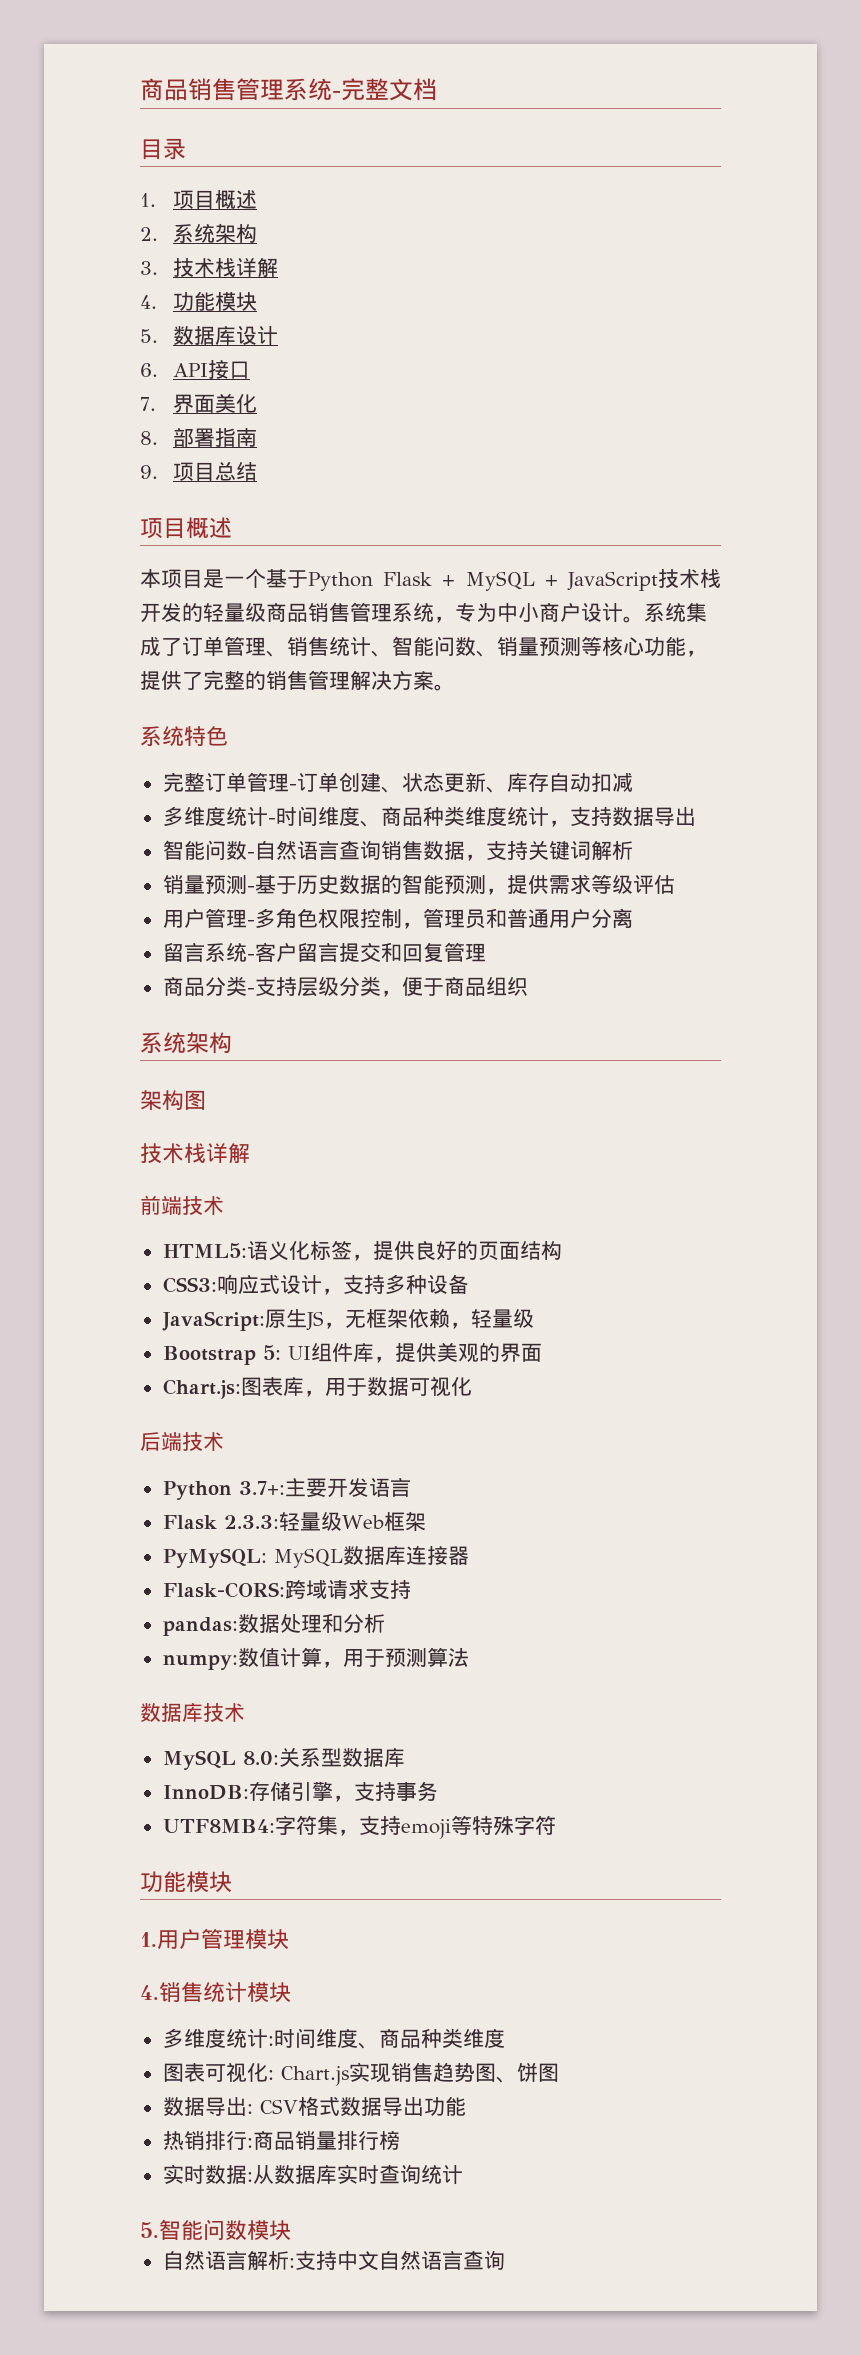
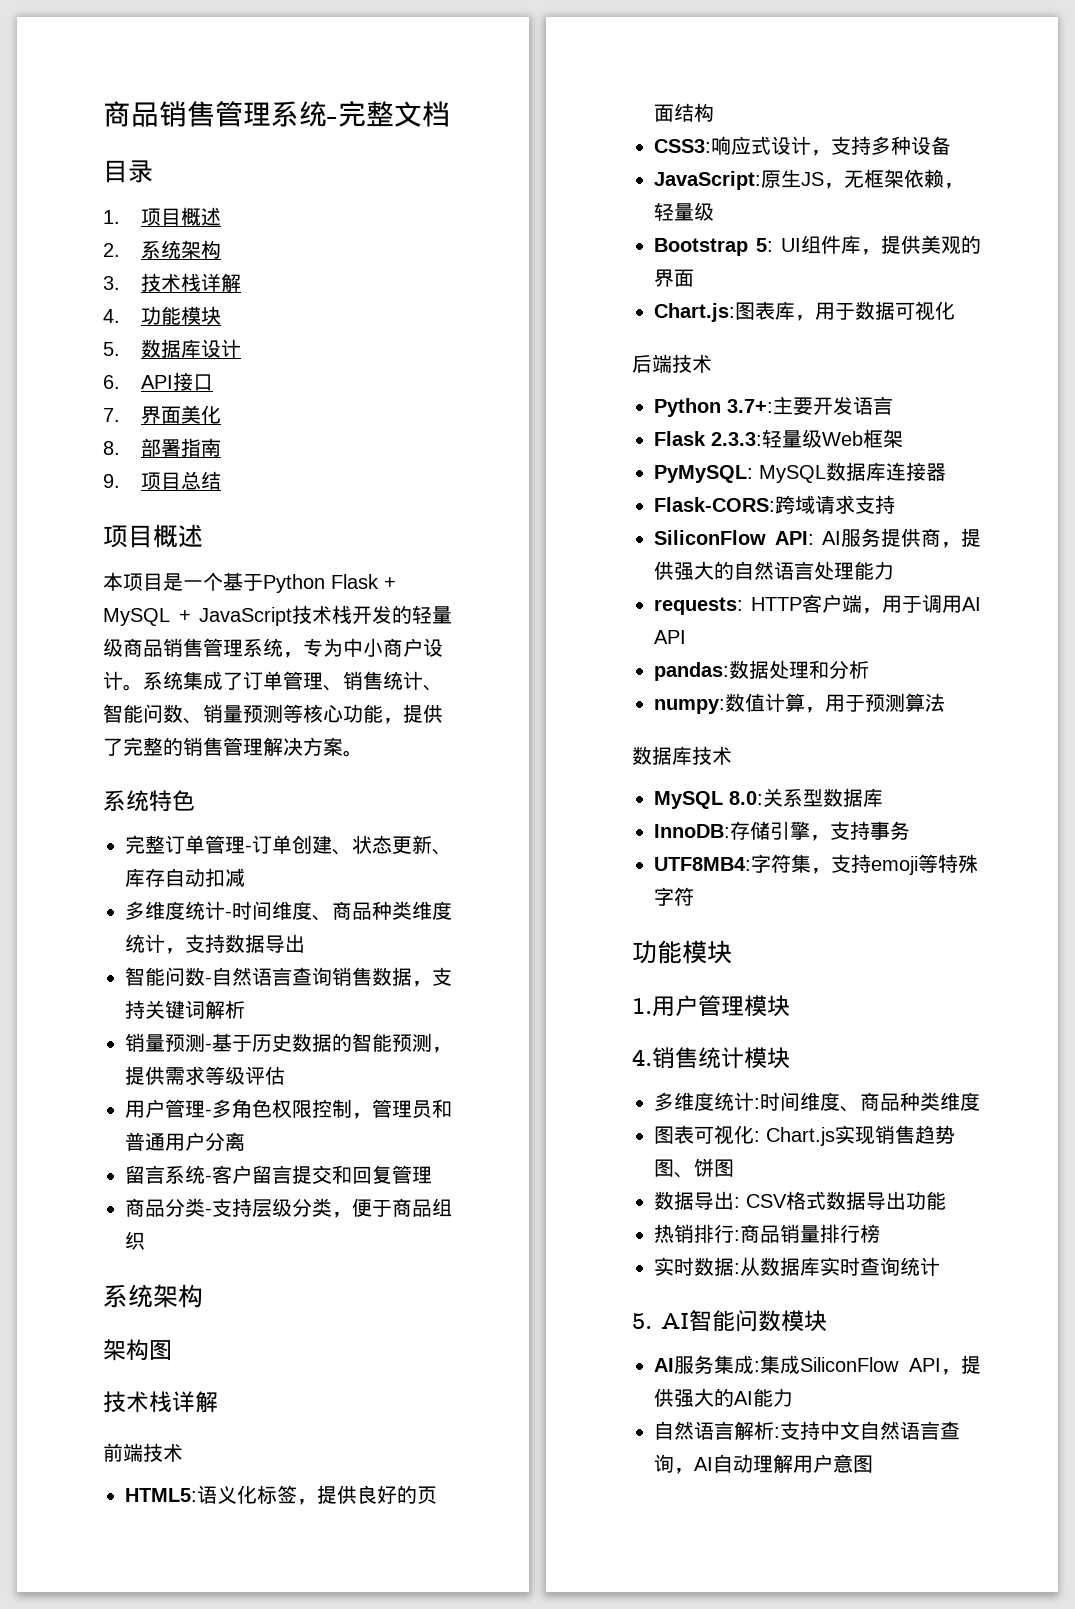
+ SiliconFlow API: AI服务提供商，提供强大的自然语言处理能力
+ requests: HTTP客户端，用于调用AI API
- 5.智能问数模块
+ 5. AI智能问数模块
+ AI服务集成:集成SiliconFlow API，提供强大的AI能力
- 自然语言解析:支持中文自然语言查询
+ 自然语言解析:支持中文自然语言查询，AI自动理解用户意图

